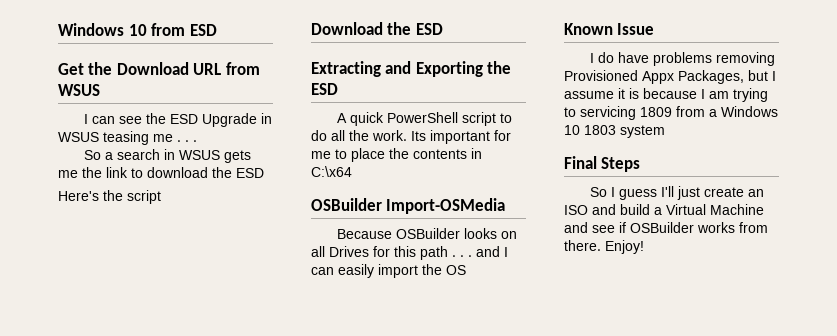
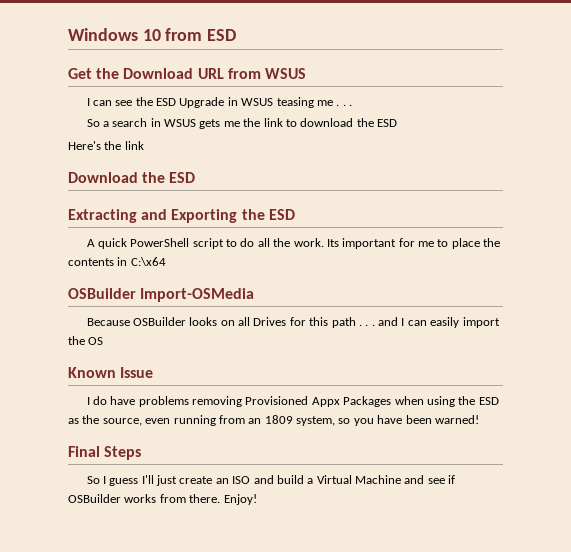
- Here's the script
+ Here's the link
- I do have problems removing Provisioned Appx Packages, but I assume it is because I am trying to servicing 1809 from a Windows 10 1803 system
+ I do have problems removing Provisioned Appx Packages when using the ESD as the source, even running from an 1809 system, so you have been warned!

